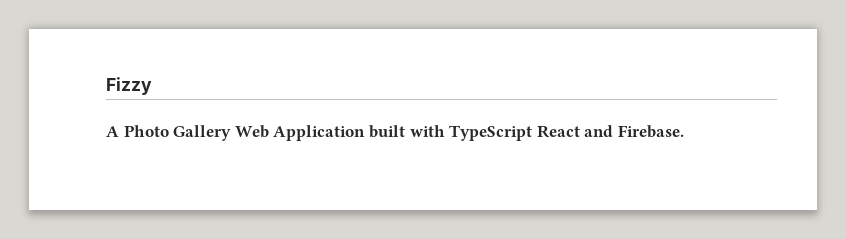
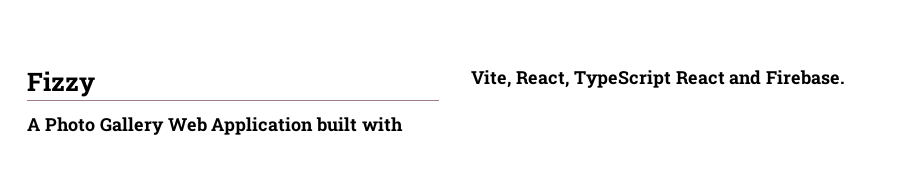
- A Photo Gallery Web Application built with TypeScript React and Firebase.
+ A Photo Gallery Web Application built with Vite, React, TypeScript React and Firebase.

